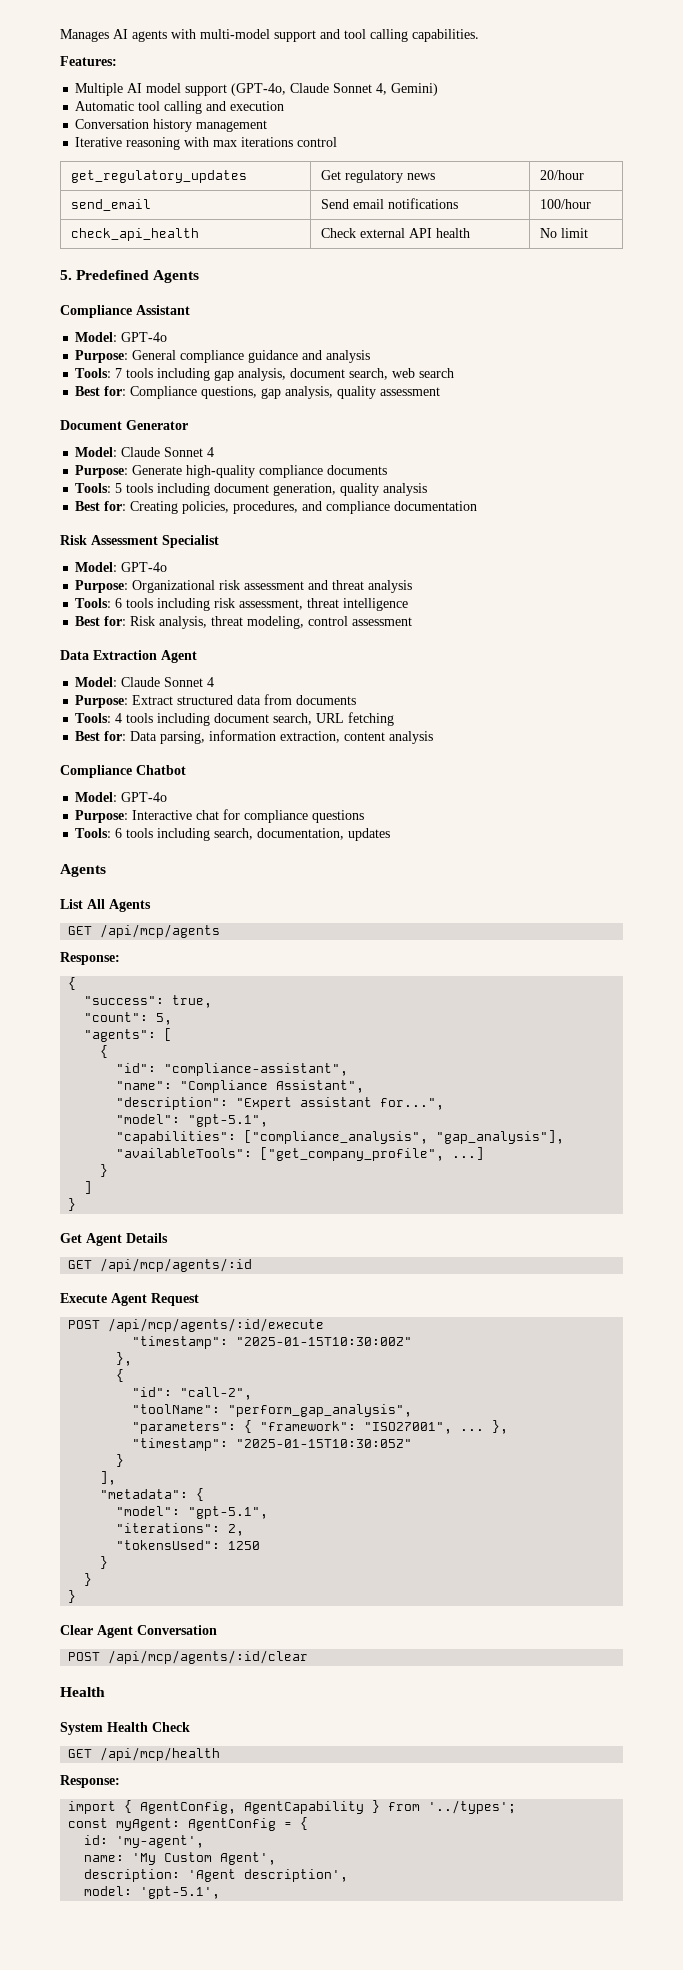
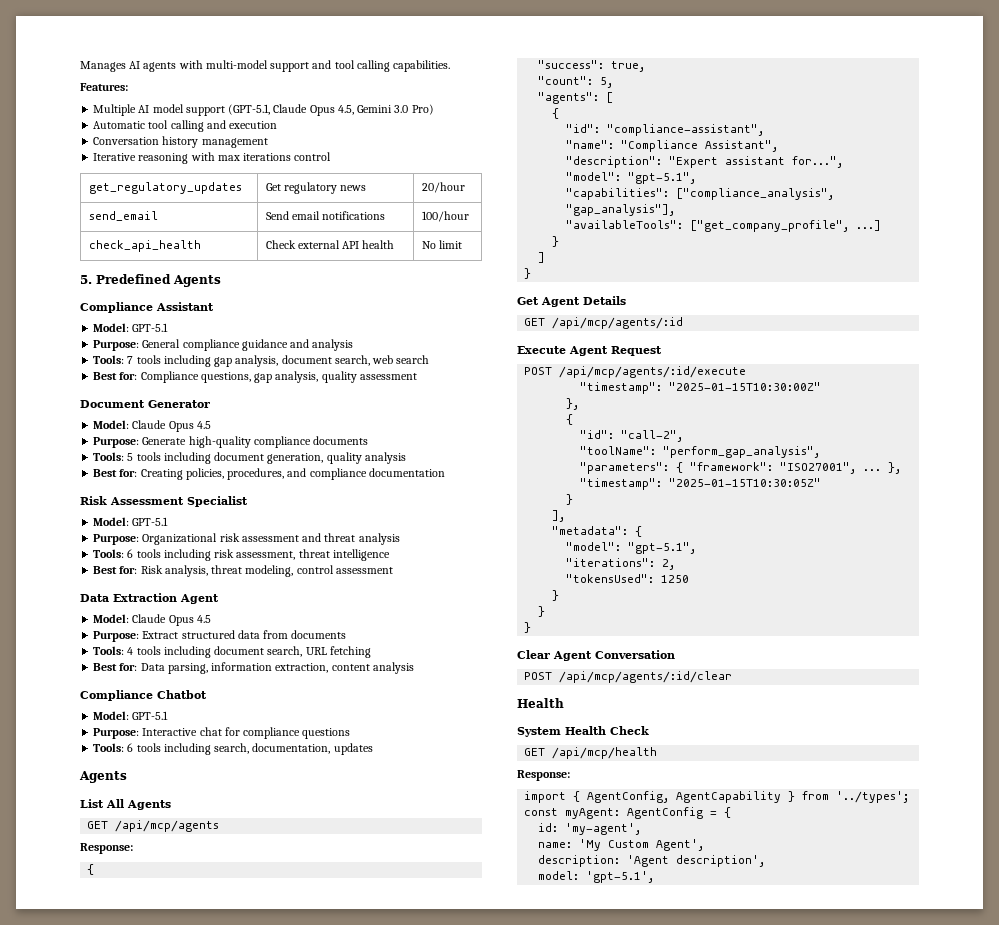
- Multiple AI model support (GPT-4o, Claude Sonnet 4, Gemini)
+ Multiple AI model support (GPT-5.1, Claude Opus 4.5, Gemini 3.0 Pro)
  Compliance Assistant
- Model: GPT-4o
+ Model: GPT-5.1
  Document Generator
- Model: Claude Sonnet 4
+ Model: Claude Opus 4.5
  Risk Assessment Specialist
- Model: GPT-4o
+ Model: GPT-5.1
  Data Extraction Agent
- Model: Claude Sonnet 4
+ Model: Claude Opus 4.5
  Compliance Chatbot
- Model: GPT-4o
+ Model: GPT-5.1

